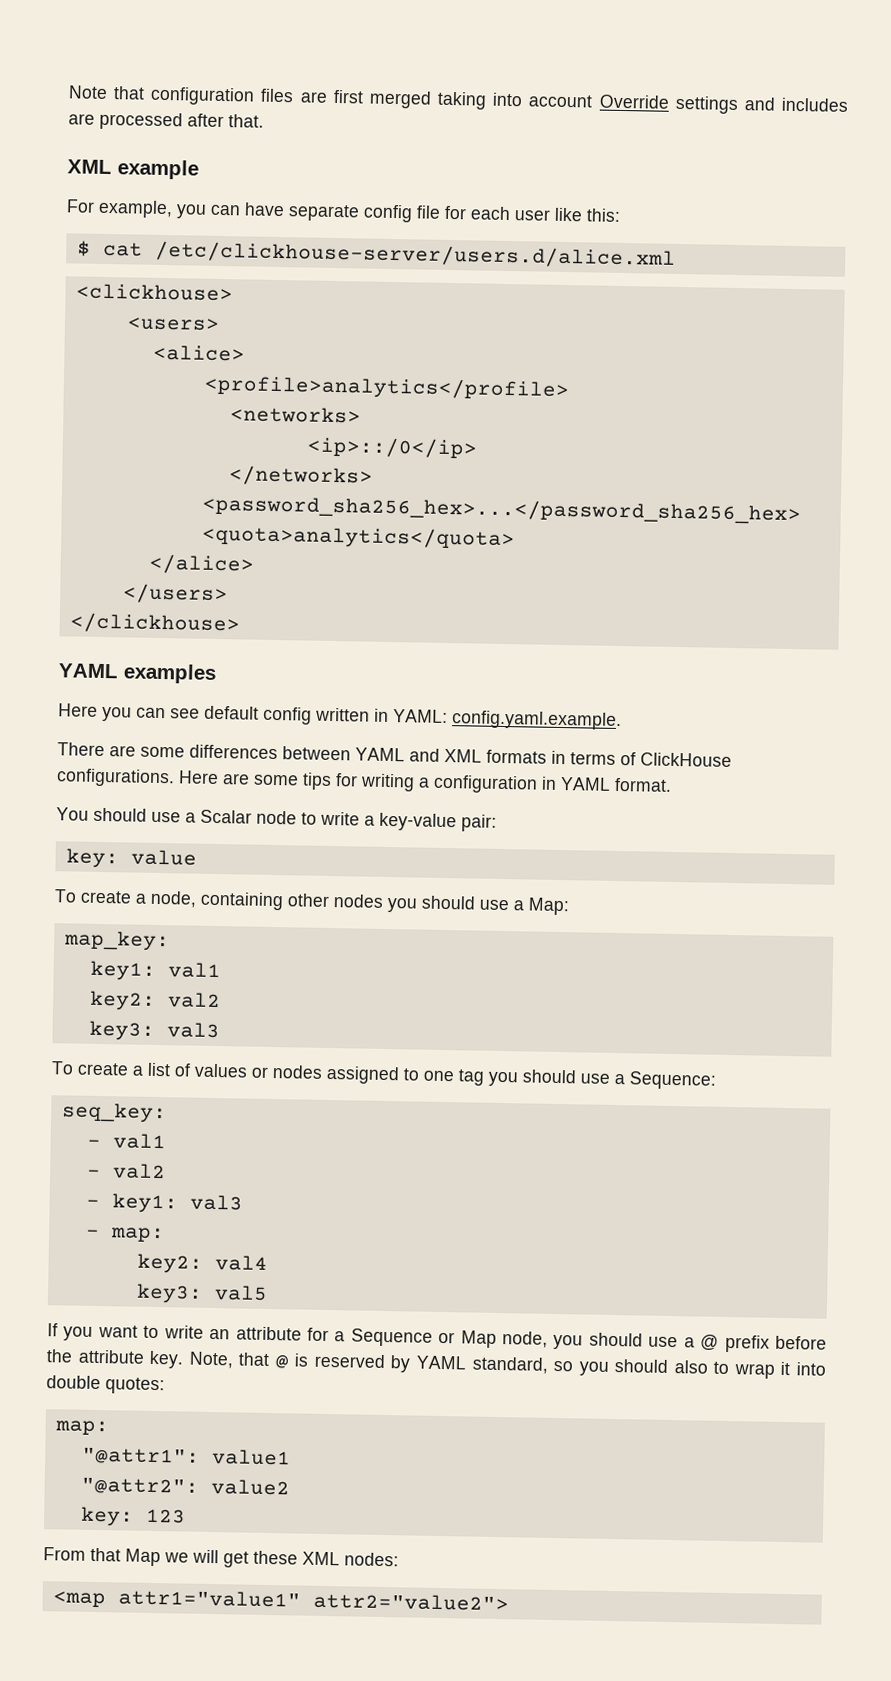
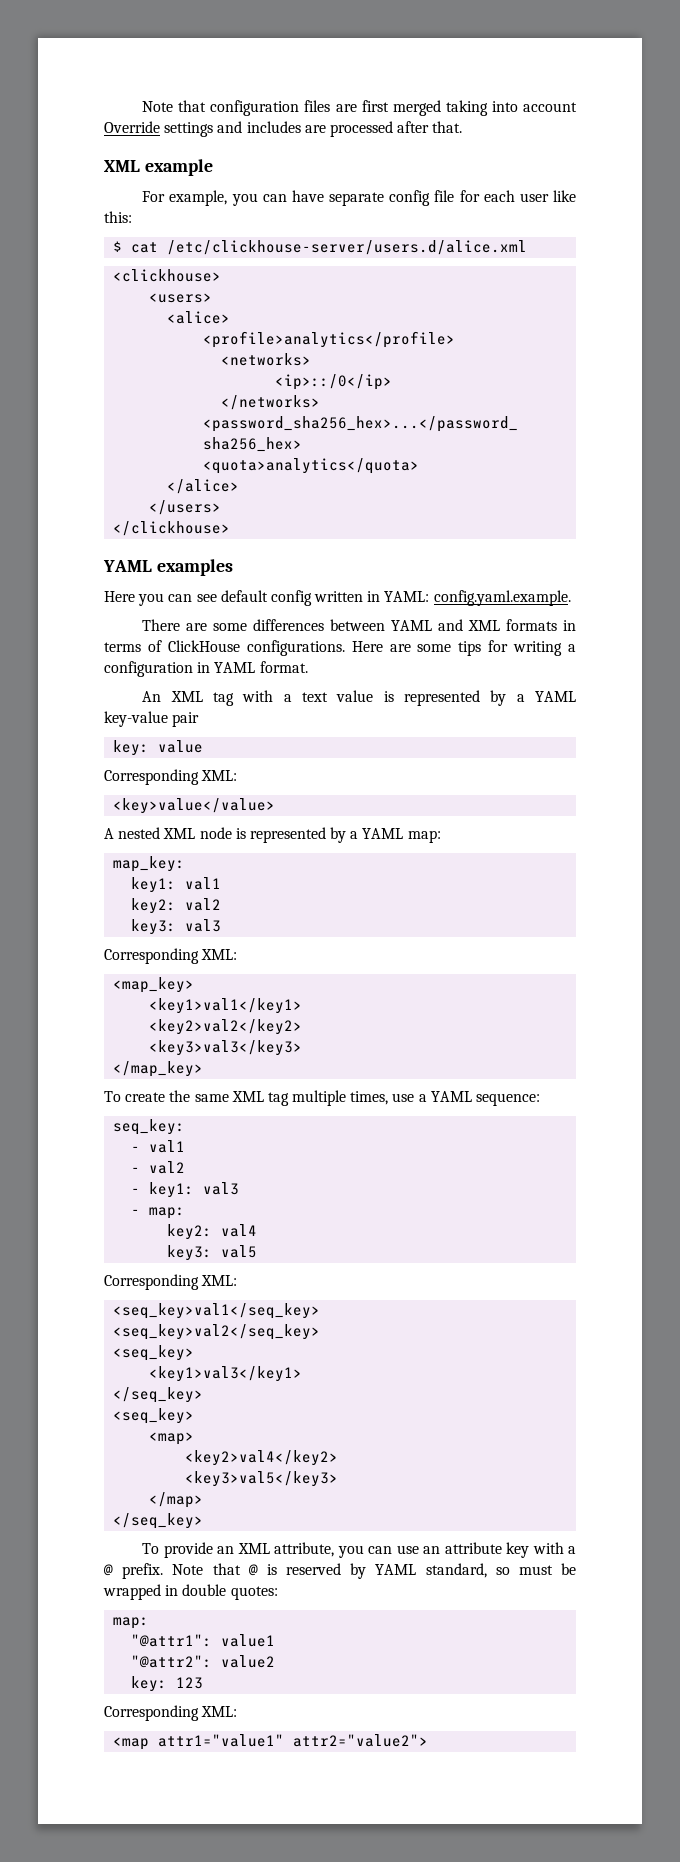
- You should use a Scalar node to write a key-value pair:
+ An XML tag with a text value is represented by a YAML key-value pair
  key: value
- To create a node, containing other nodes you should use a Map:
+ Corresponding XML:
+ <key>value</value>
+ A nested XML node is represented by a YAML map:
  key3: val3
- To create a list of values or nodes assigned to one tag you should use a Sequence:
+ Corresponding XML:
+ <map_key>
+ <key1>val1</key1>
+ <key2>val2</key2>
+ <key3>val3</key3>
+ </map_key>
+ To create the same XML tag multiple times, use a YAML sequence:
  key3: val5
- If you want to write an attribute for a Sequence or Map node, you should use a @ prefix before the attribute key. Note, that @ is reserved by YAML standard, so you should also to wrap it into double quotes:
+ Corresponding XML:
+ <seq_key>val1</seq_key>
+ <seq_key>val2</seq_key>
+ <seq_key>
+ <key1>val3</key1>
+ </seq_key>
+ <seq_key>
+ <map>
+ <key2>val4</key2>
+ <key3>val5</key3>
+ </map>
+ </seq_key>
+ To provide an XML attribute, you can use an attribute key with a @ prefix. Note that @ is reserved by YAML standard, so must be wrapped in double quotes:
  key: 123
- From that Map we will get these XML nodes:
+ Corresponding XML:

